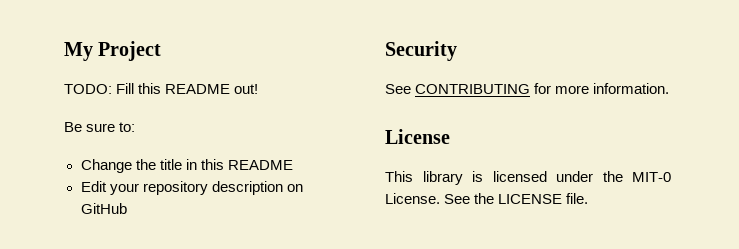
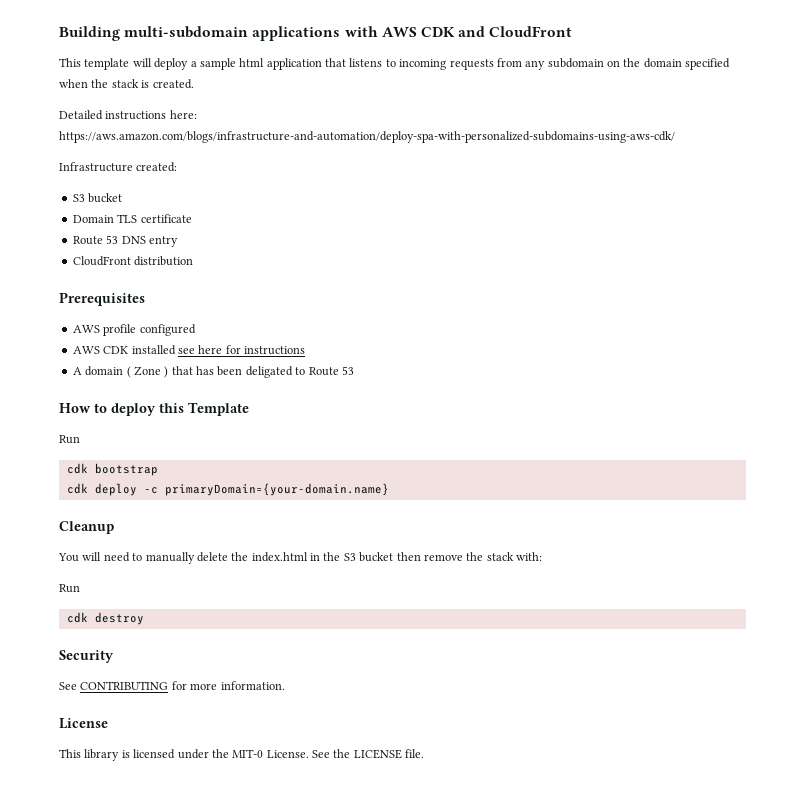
- My Project
- TODO: Fill this README out!
- Be sure to:
- Change the title in this README
- Edit your repository description on GitHub
+ Building multi-subdomain applications with AWS CDK and CloudFront
+ This template will deploy a sample html application that listens to incoming requests from any subdomain on the domain specified when the stack is created.
+ Detailed instructions here: https://aws.amazon.com/blogs/infrastructure-and-automation/deploy-spa-with-personalized-subdomains-using-aws-cdk/
+ Infrastructure created:
+ S3 bucket
+ Domain TLS certificate
+ Route 53 DNS entry
+ CloudFront distribution
+ Prerequisites
+ AWS profile configured
+ AWS CDK installed see here for instructions
+ A domain ( Zone ) that has been deligated to Route 53
+ How to deploy this Template
+ Run
+ cdk bootstrap
+ cdk deploy -c primaryDomain={your-domain.name}
+ Cleanup
+ You will need to manually delete the index.html in the S3 bucket then remove the stack with:
+ Run
+ cdk destroy

